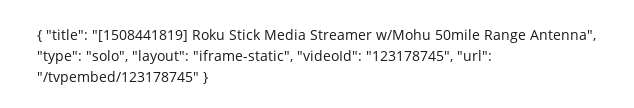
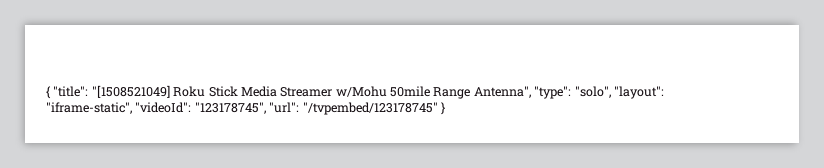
- { "title": "[1508441819] Roku Stick Media Streamer w/Mohu 50mile Range Antenna", "type": "solo", "layout": "iframe-static", "videoId": "123178745", "url": "/tvpembed/123178745" }
+ { "title": "[1508521049] Roku Stick Media Streamer w/Mohu 50mile Range Antenna", "type": "solo", "layout": "iframe-static", "videoId": "123178745", "url": "/tvpembed/123178745" }

